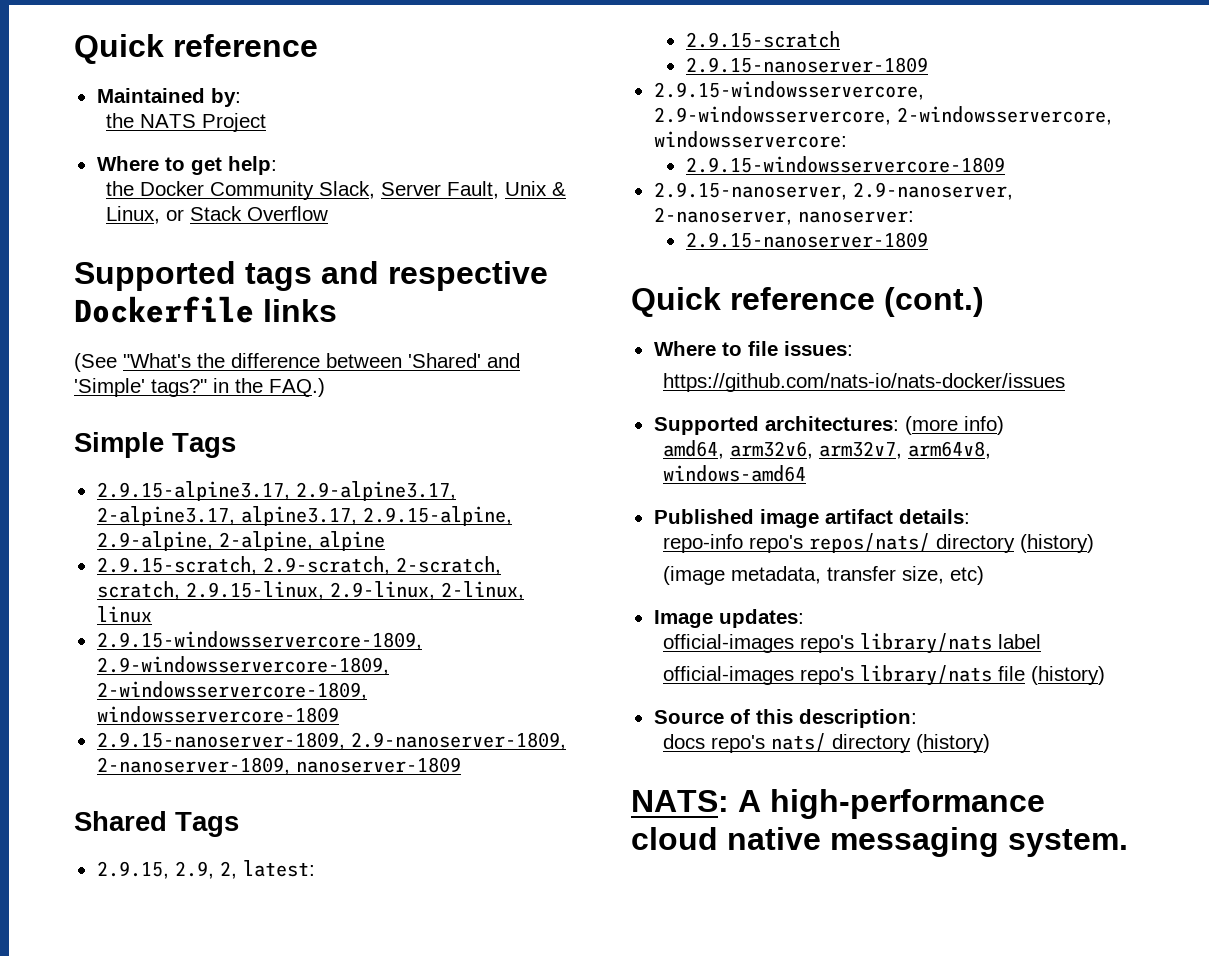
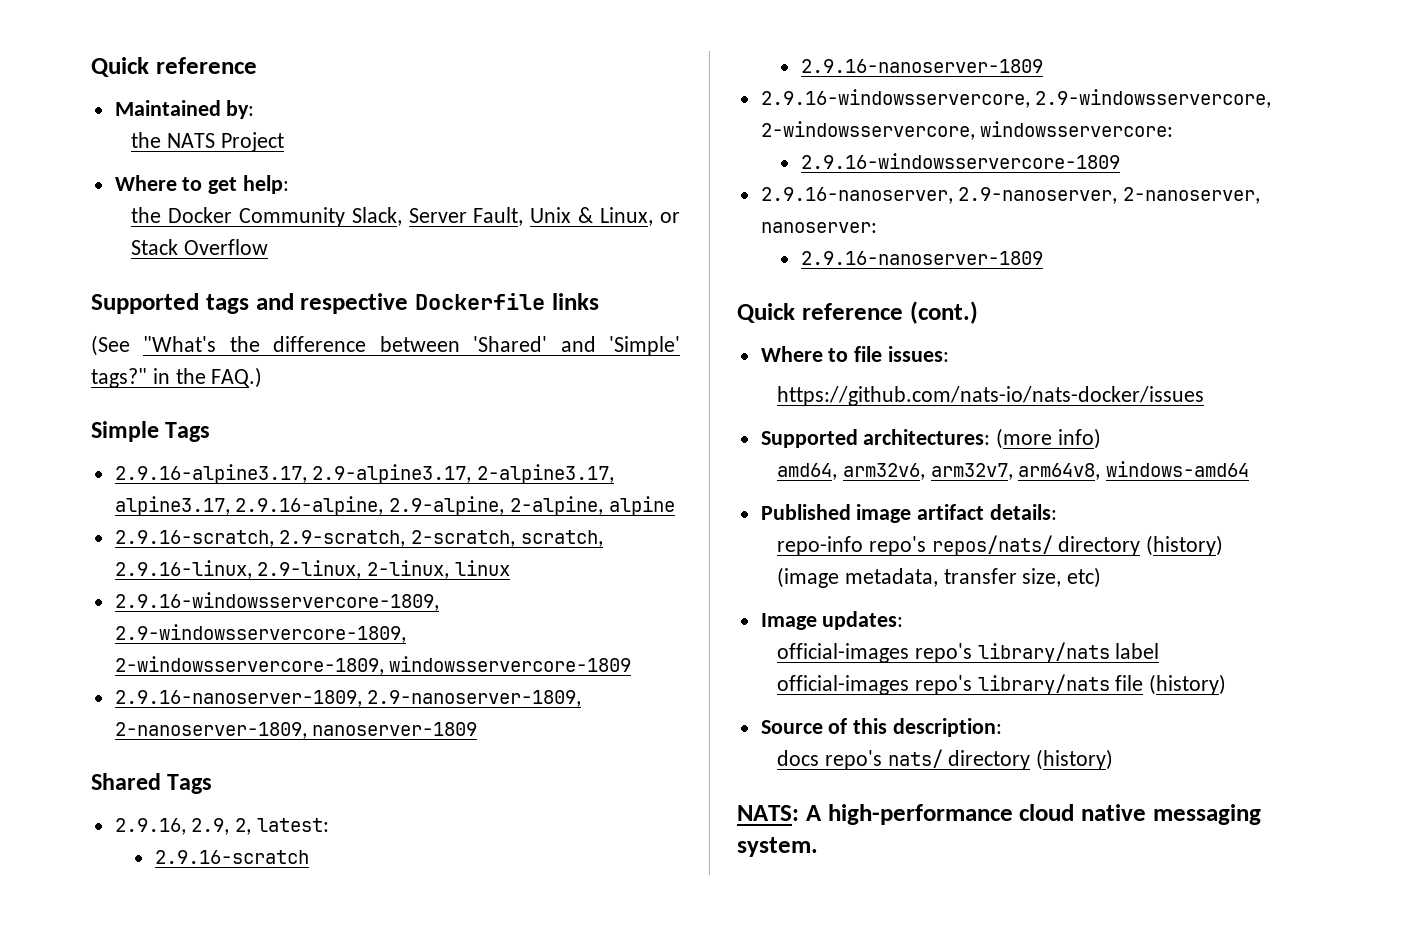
- 2.9.15-alpine3.17, 2.9-alpine3.17, 2-alpine3.17, alpine3.17, 2.9.15-alpine, 2.9-alpine, 2-alpine, alpine
+ 2.9.16-alpine3.17, 2.9-alpine3.17, 2-alpine3.17, alpine3.17, 2.9.16-alpine, 2.9-alpine, 2-alpine, alpine
- 2.9.15-scratch, 2.9-scratch, 2-scratch, scratch, 2.9.15-linux, 2.9-linux, 2-linux, linux
+ 2.9.16-scratch, 2.9-scratch, 2-scratch, scratch, 2.9.16-linux, 2.9-linux, 2-linux, linux
- 2.9.15-windowsservercore-1809, 2.9-windowsservercore-1809, 2-windowsservercore-1809, windowsservercore-1809
+ 2.9.16-windowsservercore-1809, 2.9-windowsservercore-1809, 2-windowsservercore-1809, windowsservercore-1809
- 2.9.15-nanoserver-1809, 2.9-nanoserver-1809, 2-nanoserver-1809, nanoserver-1809
+ 2.9.16-nanoserver-1809, 2.9-nanoserver-1809, 2-nanoserver-1809, nanoserver-1809
- 2.9.15, 2.9, 2, latest:
+ 2.9.16, 2.9, 2, latest:
- 2.9.15-scratch
- 2.9.15-nanoserver-1809
- 2.9.15-windowsservercore, 2.9-windowsservercore, 2-windowsservercore, windowsservercore:
+ 2.9.16-scratch
+ 2.9.16-nanoserver-1809
+ 2.9.16-windowsservercore, 2.9-windowsservercore, 2-windowsservercore, windowsservercore:
- 2.9.15-windowsservercore-1809
- 2.9.15-nanoserver, 2.9-nanoserver, 2-nanoserver, nanoserver:
- 2.9.15-nanoserver-1809
+ 2.9.16-windowsservercore-1809
+ 2.9.16-nanoserver, 2.9-nanoserver, 2-nanoserver, nanoserver:
+ 2.9.16-nanoserver-1809

